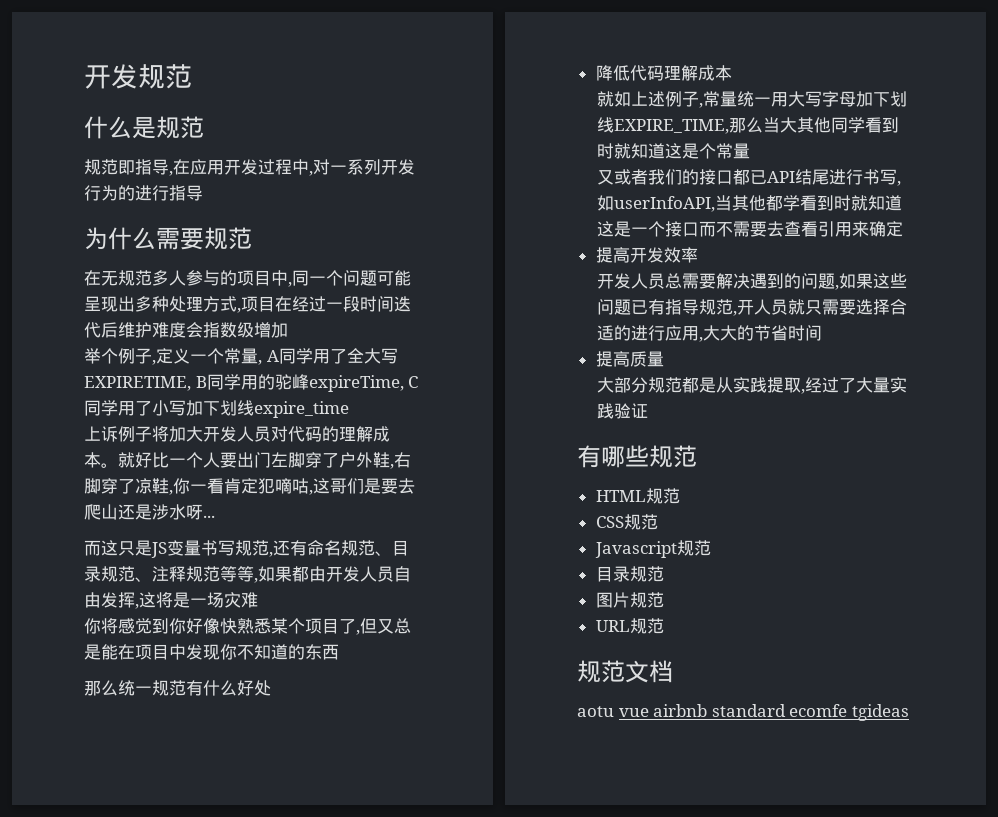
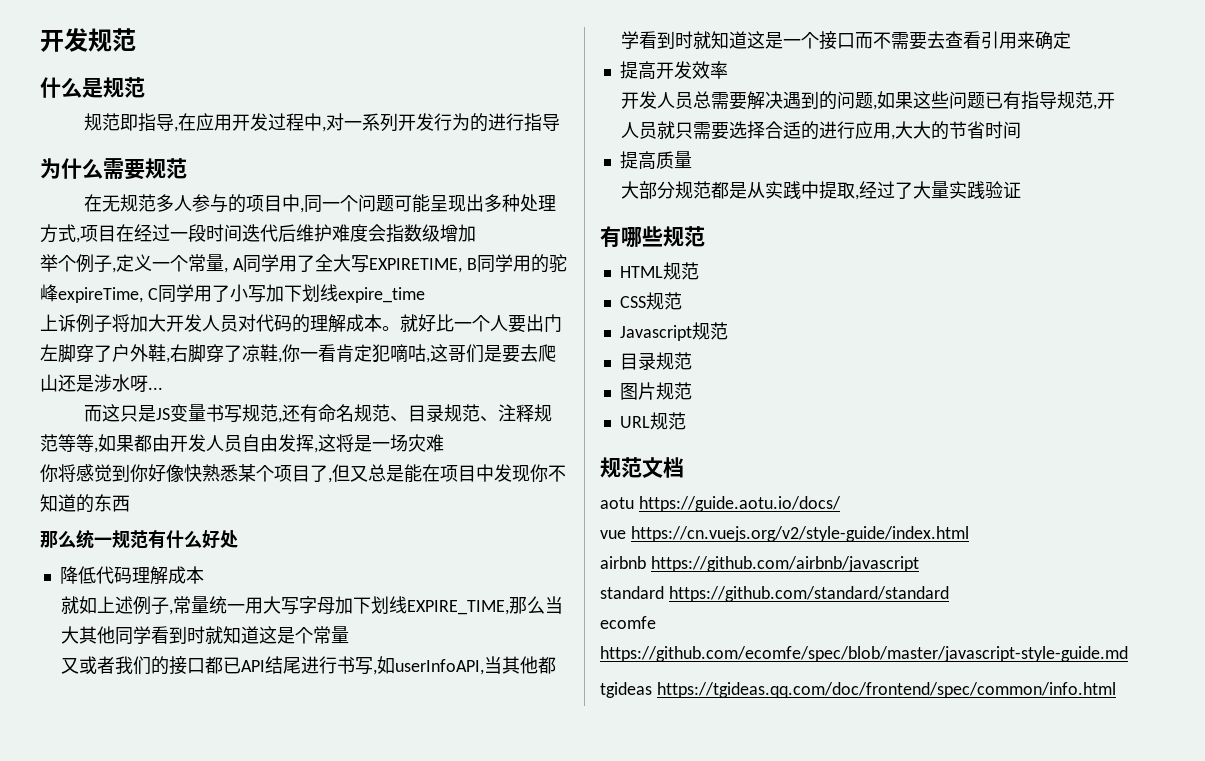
- 大部分规范都是从实践提取,经过了大量实践验证
+ 大部分规范都是从实践中提取,经过了大量实践验证
- aotu vue airbnb standard ecomfe tgideas
+ aotu https://guide.aotu.io/docs/
+ vue https://cn.vuejs.org/v2/style-guide/index.html
+ airbnb https://github.com/airbnb/javascript
+ standard https://github.com/standard/standard
+ ecomfe https://github.com/ecomfe/spec/blob/master/javascript-style-guide.md
+ tgideas https://tgideas.qq.com/doc/frontend/spec/common/info.html

